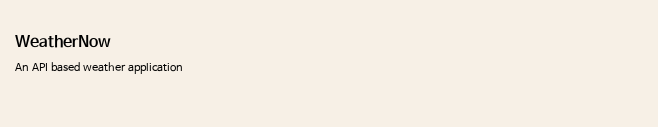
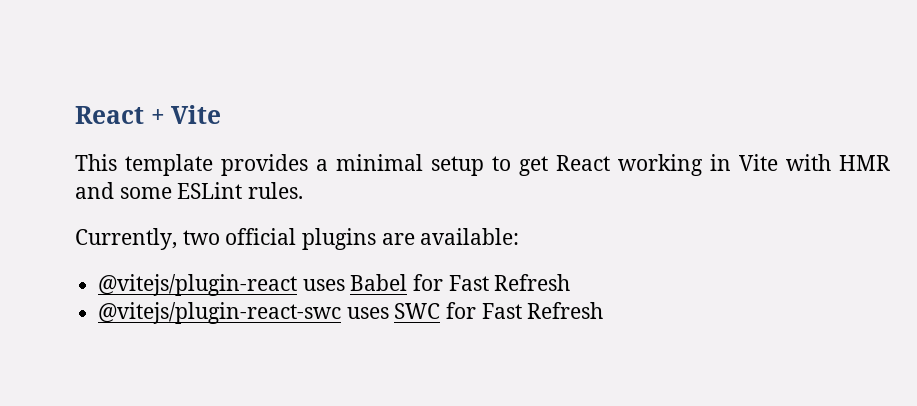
- WeatherNow
- An API based weather application
+ React + Vite
+ This template provides a minimal setup to get React working in Vite with HMR and some ESLint rules.
+ Currently, two official plugins are available:
+ @vitejs/plugin-react uses Babel for Fast Refresh
+ @vitejs/plugin-react-swc uses SWC for Fast Refresh

